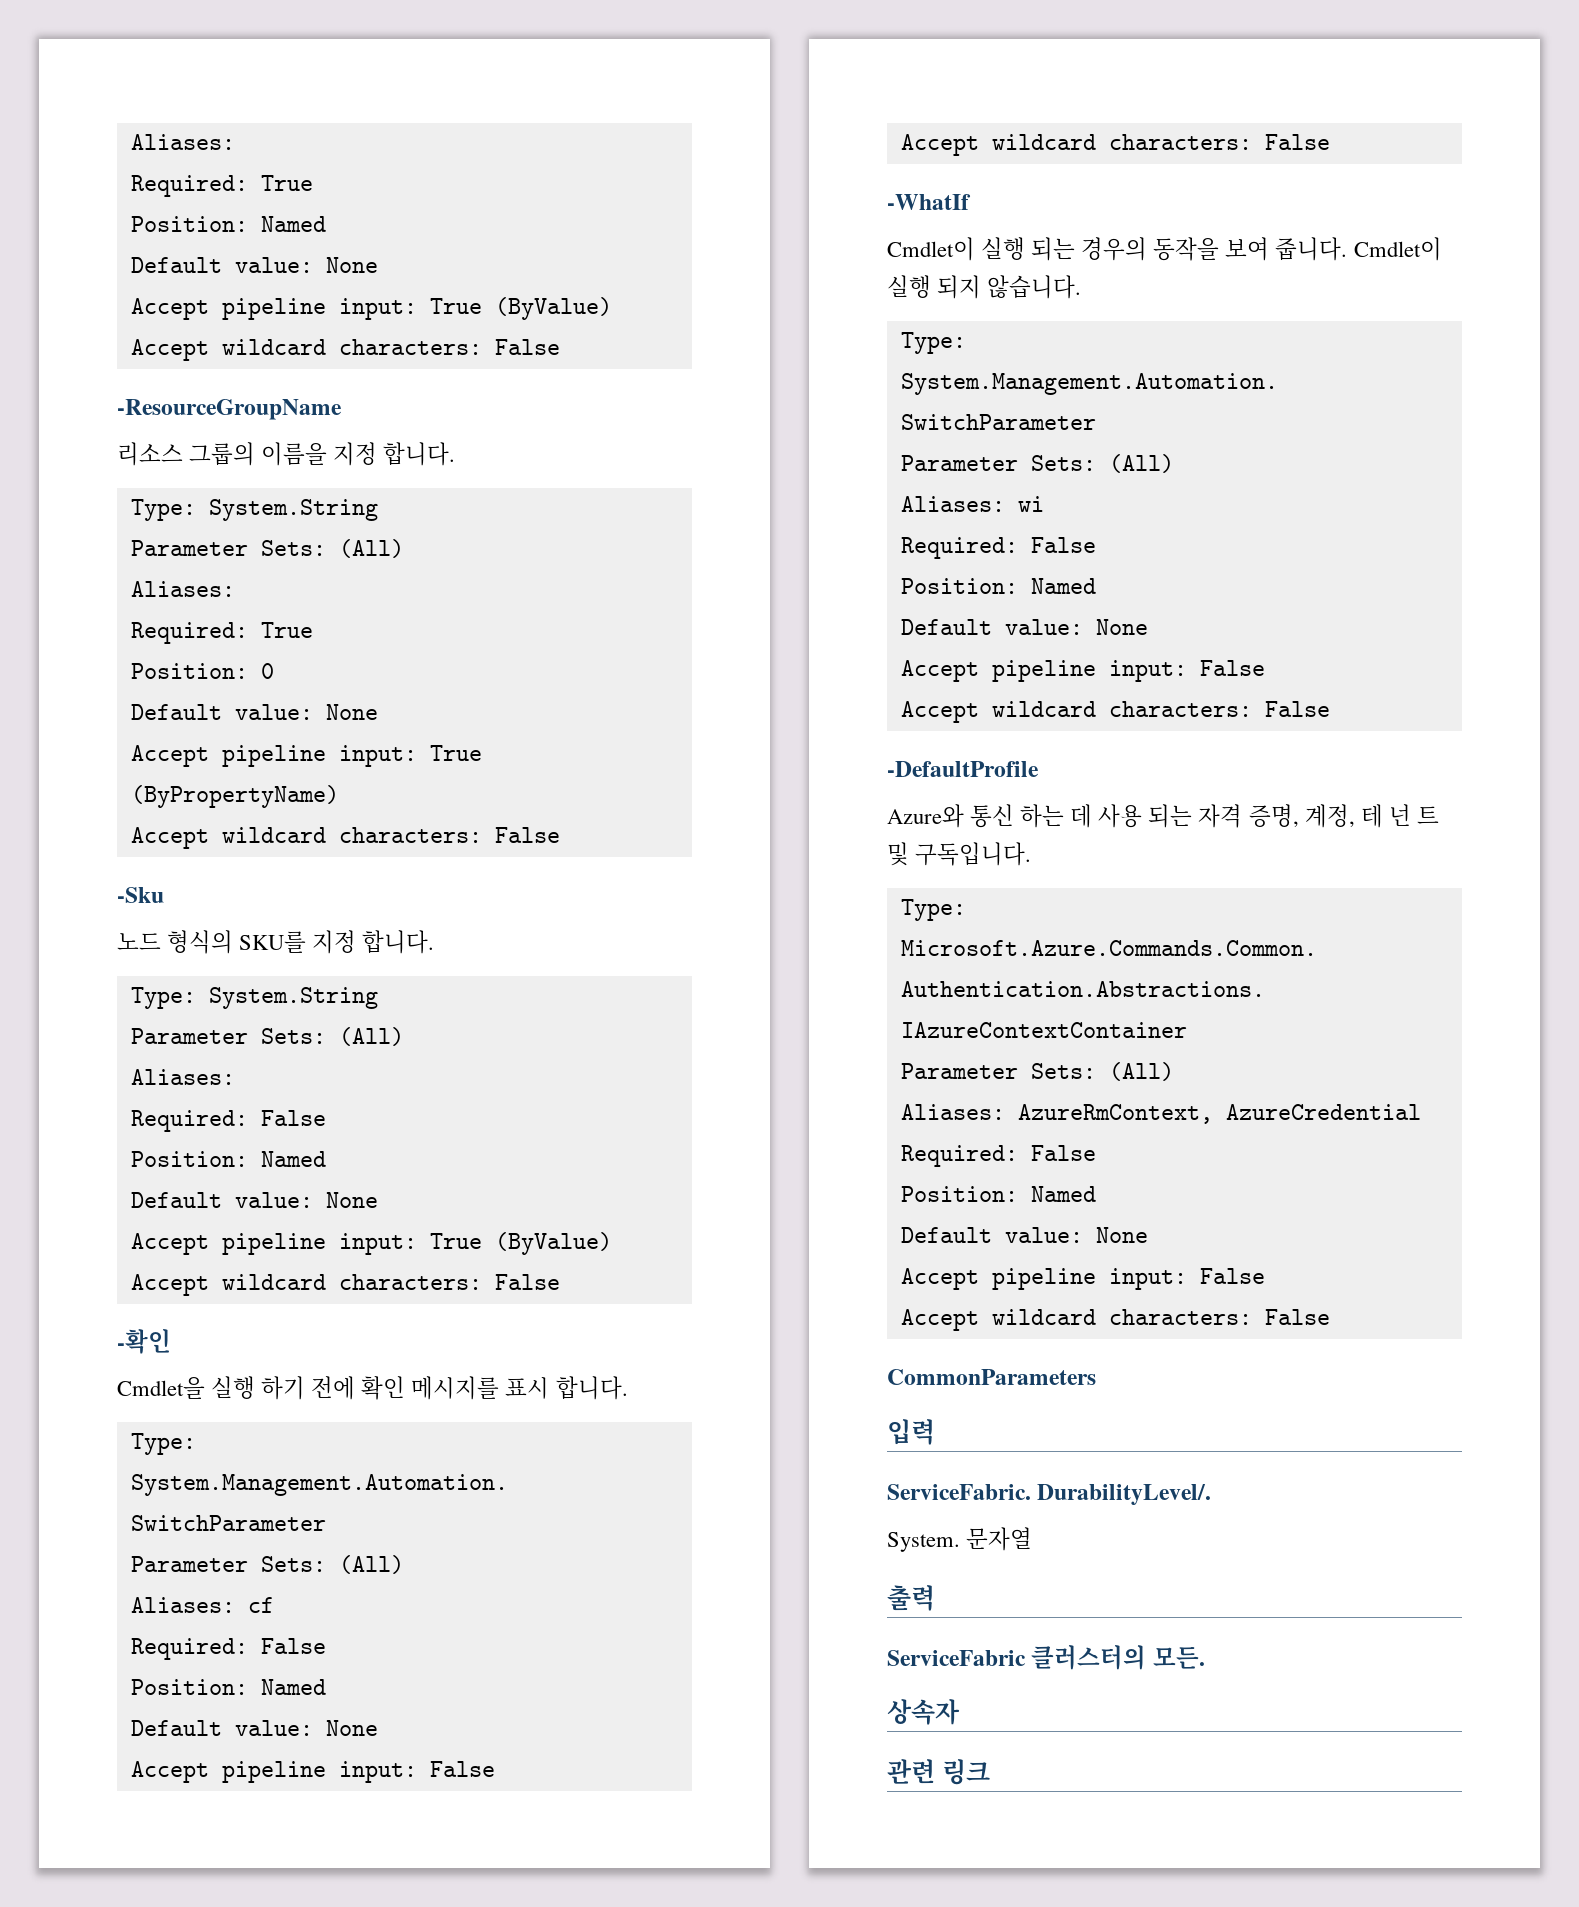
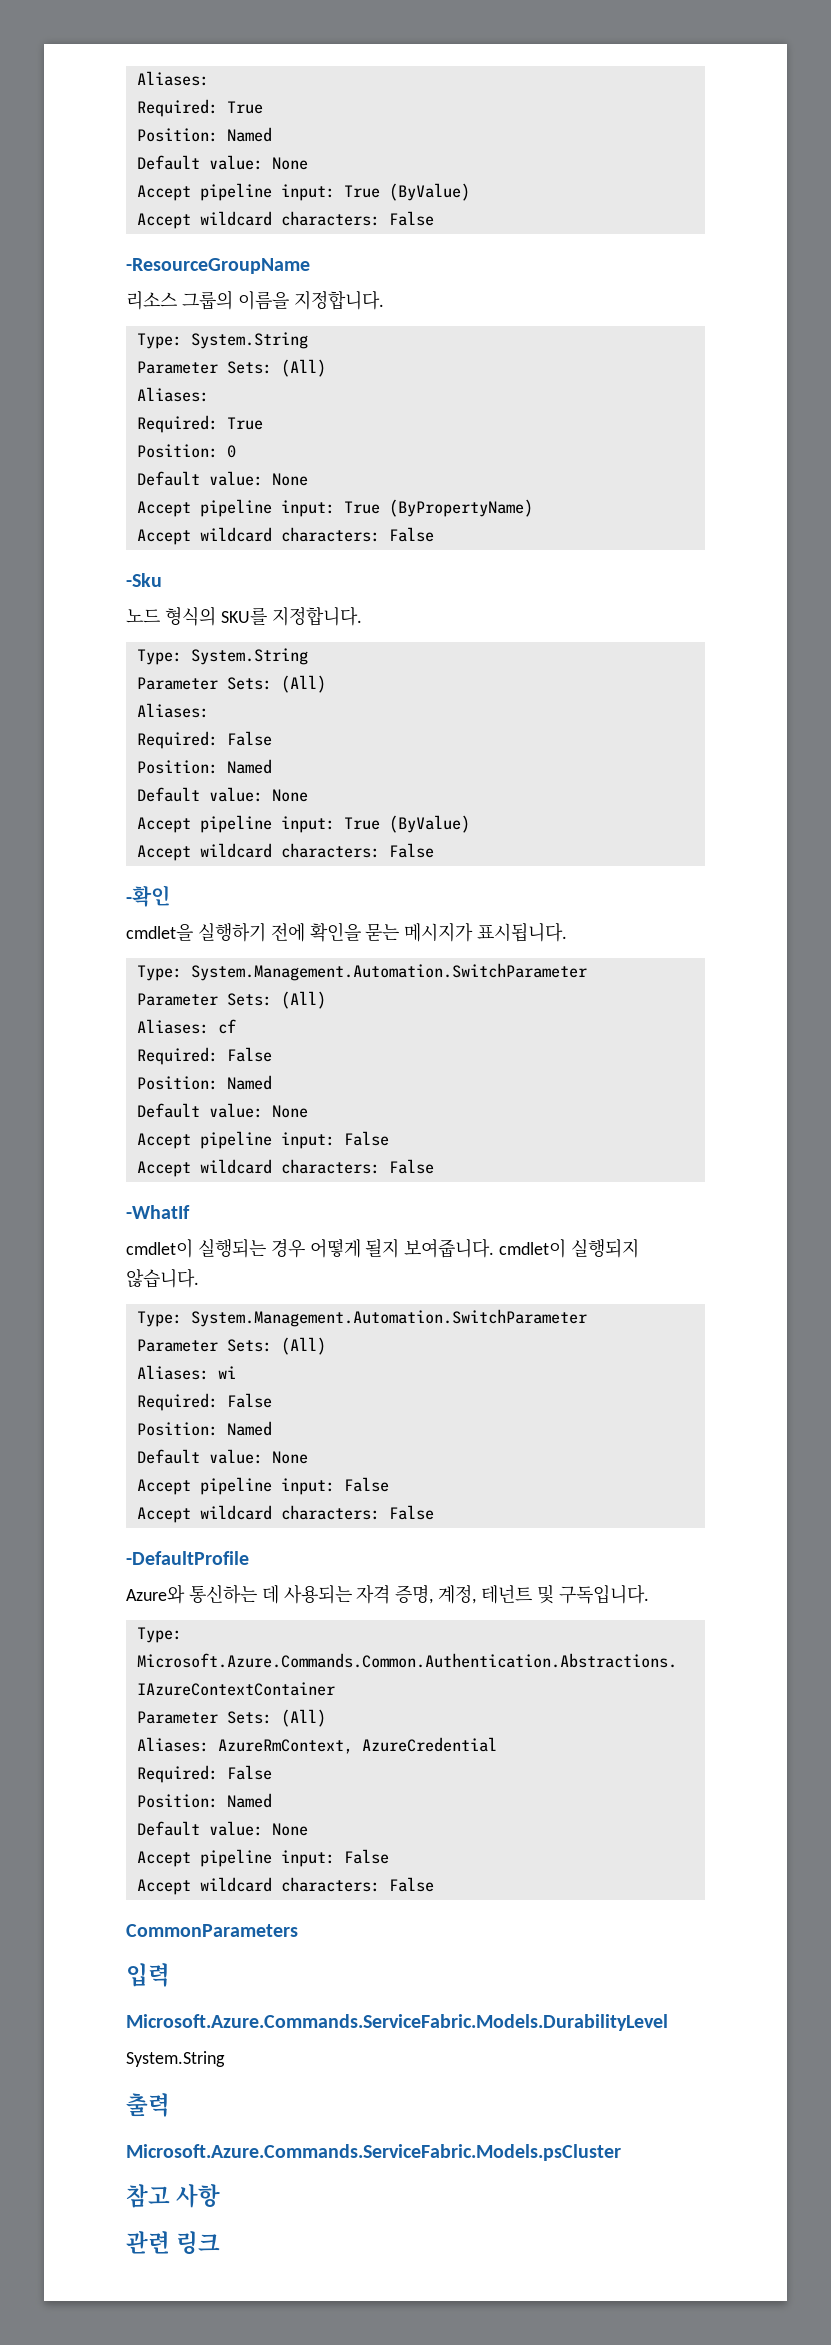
- 리소스 그룹의 이름을 지정 합니다.
+ 리소스 그룹의 이름을 지정합니다.
- 노드 형식의 SKU를 지정 합니다.
+ 노드 형식의 SKU를 지정합니다.
- Cmdlet을 실행 하기 전에 확인 메시지를 표시 합니다.
+ cmdlet을 실행하기 전에 확인을 묻는 메시지가 표시됩니다.
- Cmdlet이 실행 되는 경우의 동작을 보여 줍니다. Cmdlet이 실행 되지 않습니다.
+ cmdlet이 실행되는 경우 어떻게 될지 보여줍니다. cmdlet이 실행되지 않습니다.
- Azure와 통신 하는 데 사용 되는 자격 증명, 계정, 테 넌 트 및 구독입니다.
+ Azure와 통신하는 데 사용되는 자격 증명, 계정, 테넌트 및 구독입니다.
- ServiceFabric. DurabilityLevel/.
- System. 문자열
+ Microsoft.Azure.Commands.ServiceFabric.Models.DurabilityLevel
+ System.String
  출력
- ServiceFabric 클러스터의 모든.
- 상속자
+ Microsoft.Azure.Commands.ServiceFabric.Models.psCluster
+ 참고 사항

